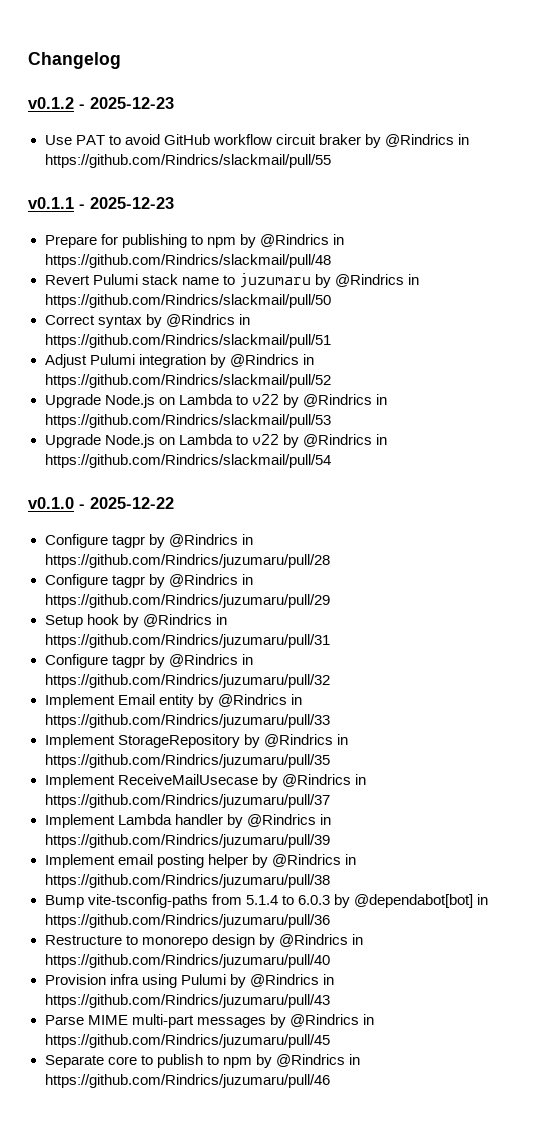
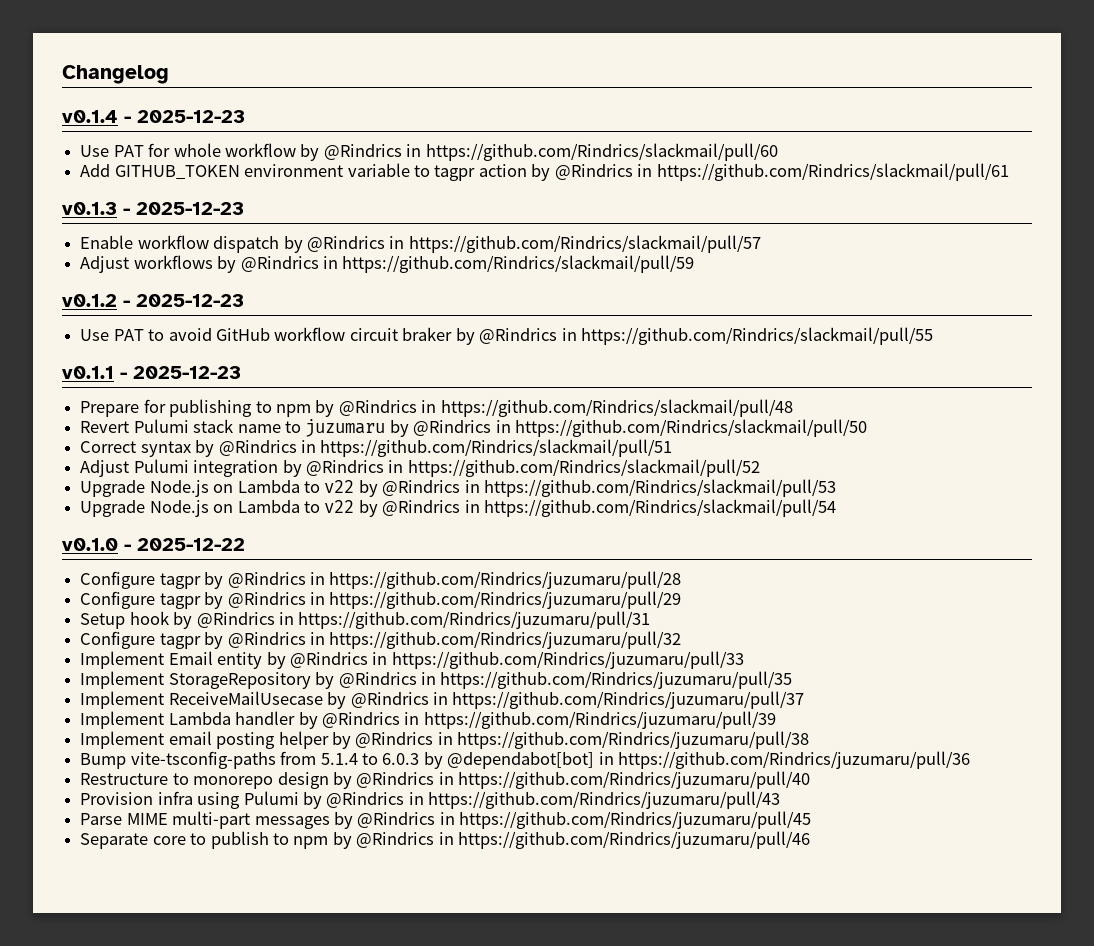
+ v0.1.4 - 2025-12-23
+ Use PAT for whole workflow by @Rindrics in https://github.com/Rindrics/slackmail/pull/60
+ Add GITHUB_TOKEN environment variable to tagpr action by @Rindrics in https://github.com/Rindrics/slackmail/pull/61
+ v0.1.3 - 2025-12-23
+ Enable workflow dispatch by @Rindrics in https://github.com/Rindrics/slackmail/pull/57
+ Adjust workflows by @Rindrics in https://github.com/Rindrics/slackmail/pull/59

